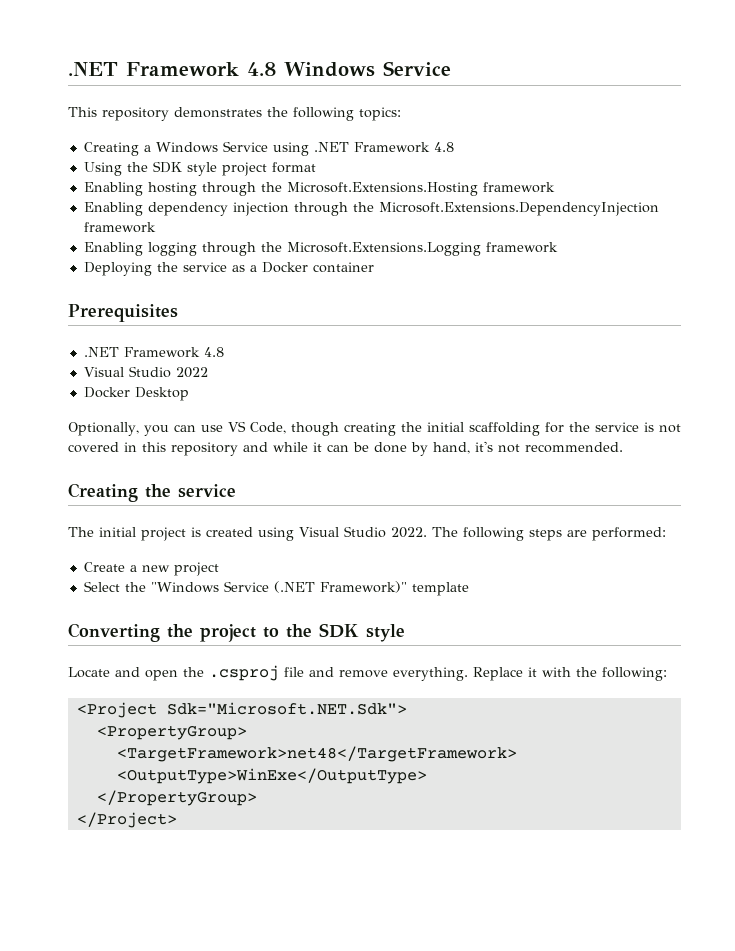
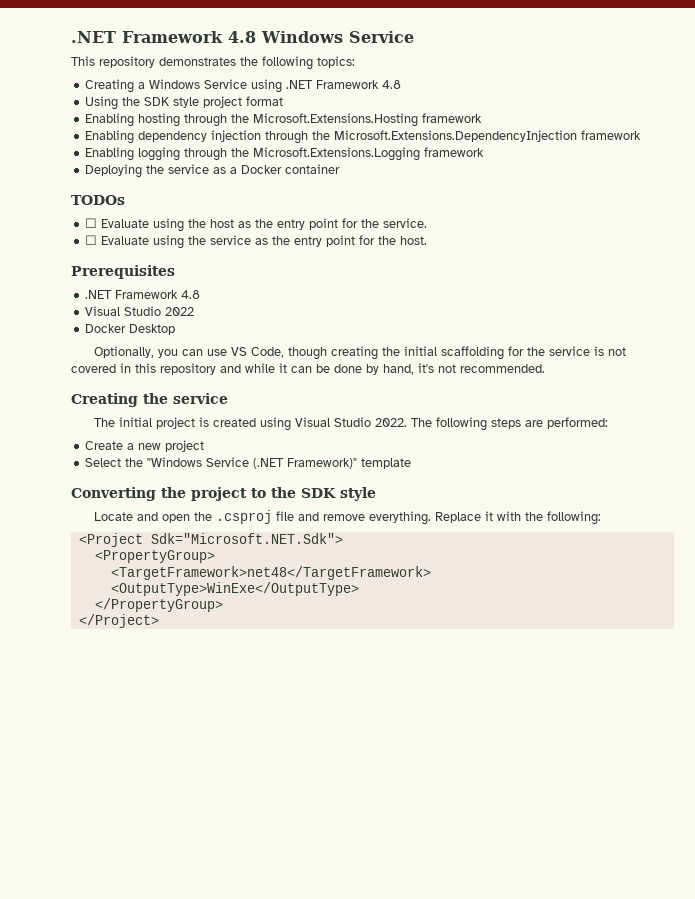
+ TODOs
+ ☐ Evaluate using the host as the entry point for the service.
+ ☐ Evaluate using the service as the entry point for the host.

